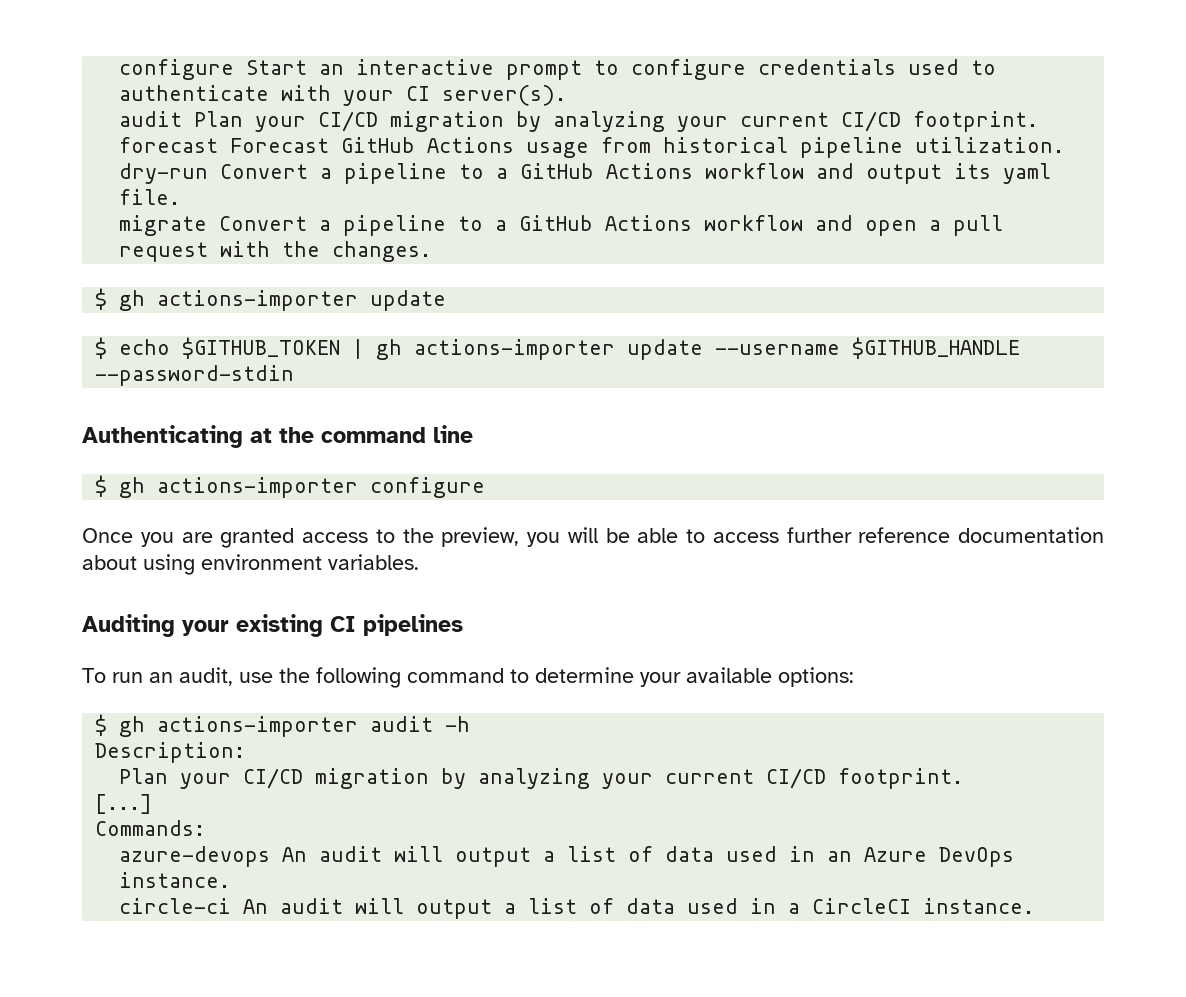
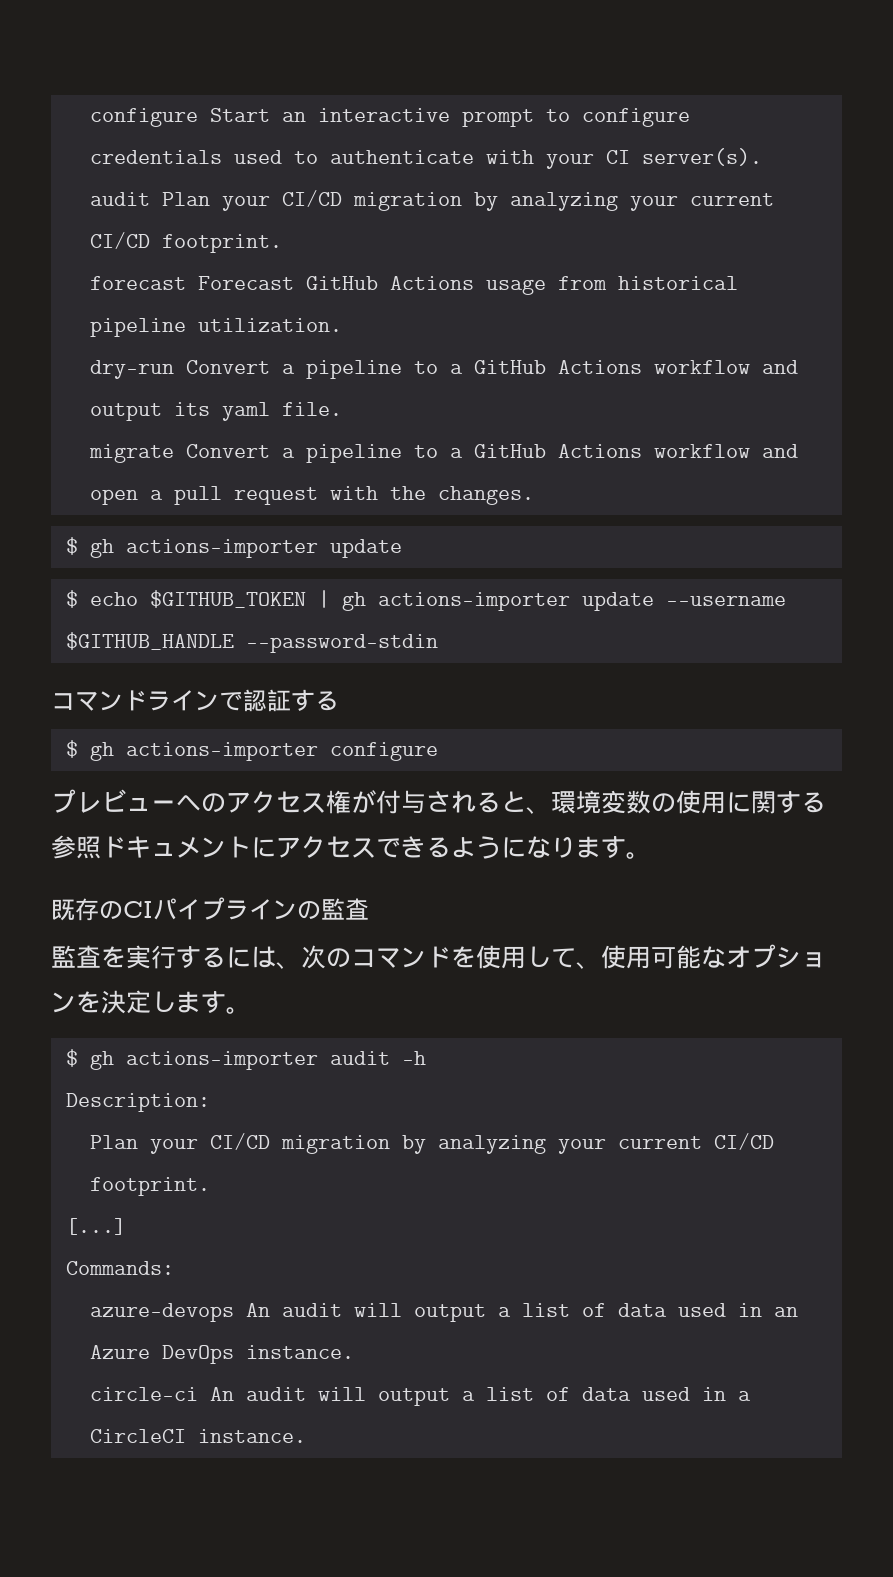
- Authenticating at the command line
+ コマンドラインで認証する
  $ gh actions-importer configure
- Once you are granted access to the preview, you will be able to access further reference documentation about using environment variables.
- Auditing your existing CI pipelines
- To run an audit, use the following command to determine your available options:
+ プレビューへのアクセス権が付与されると、環境変数の使用に関する参照ドキュメントにアクセスできるようになります。
+ 既存のCIパイプラインの監査
+ 監査を実行するには、次のコマンドを使用して、使用可能なオプションを決定します。

